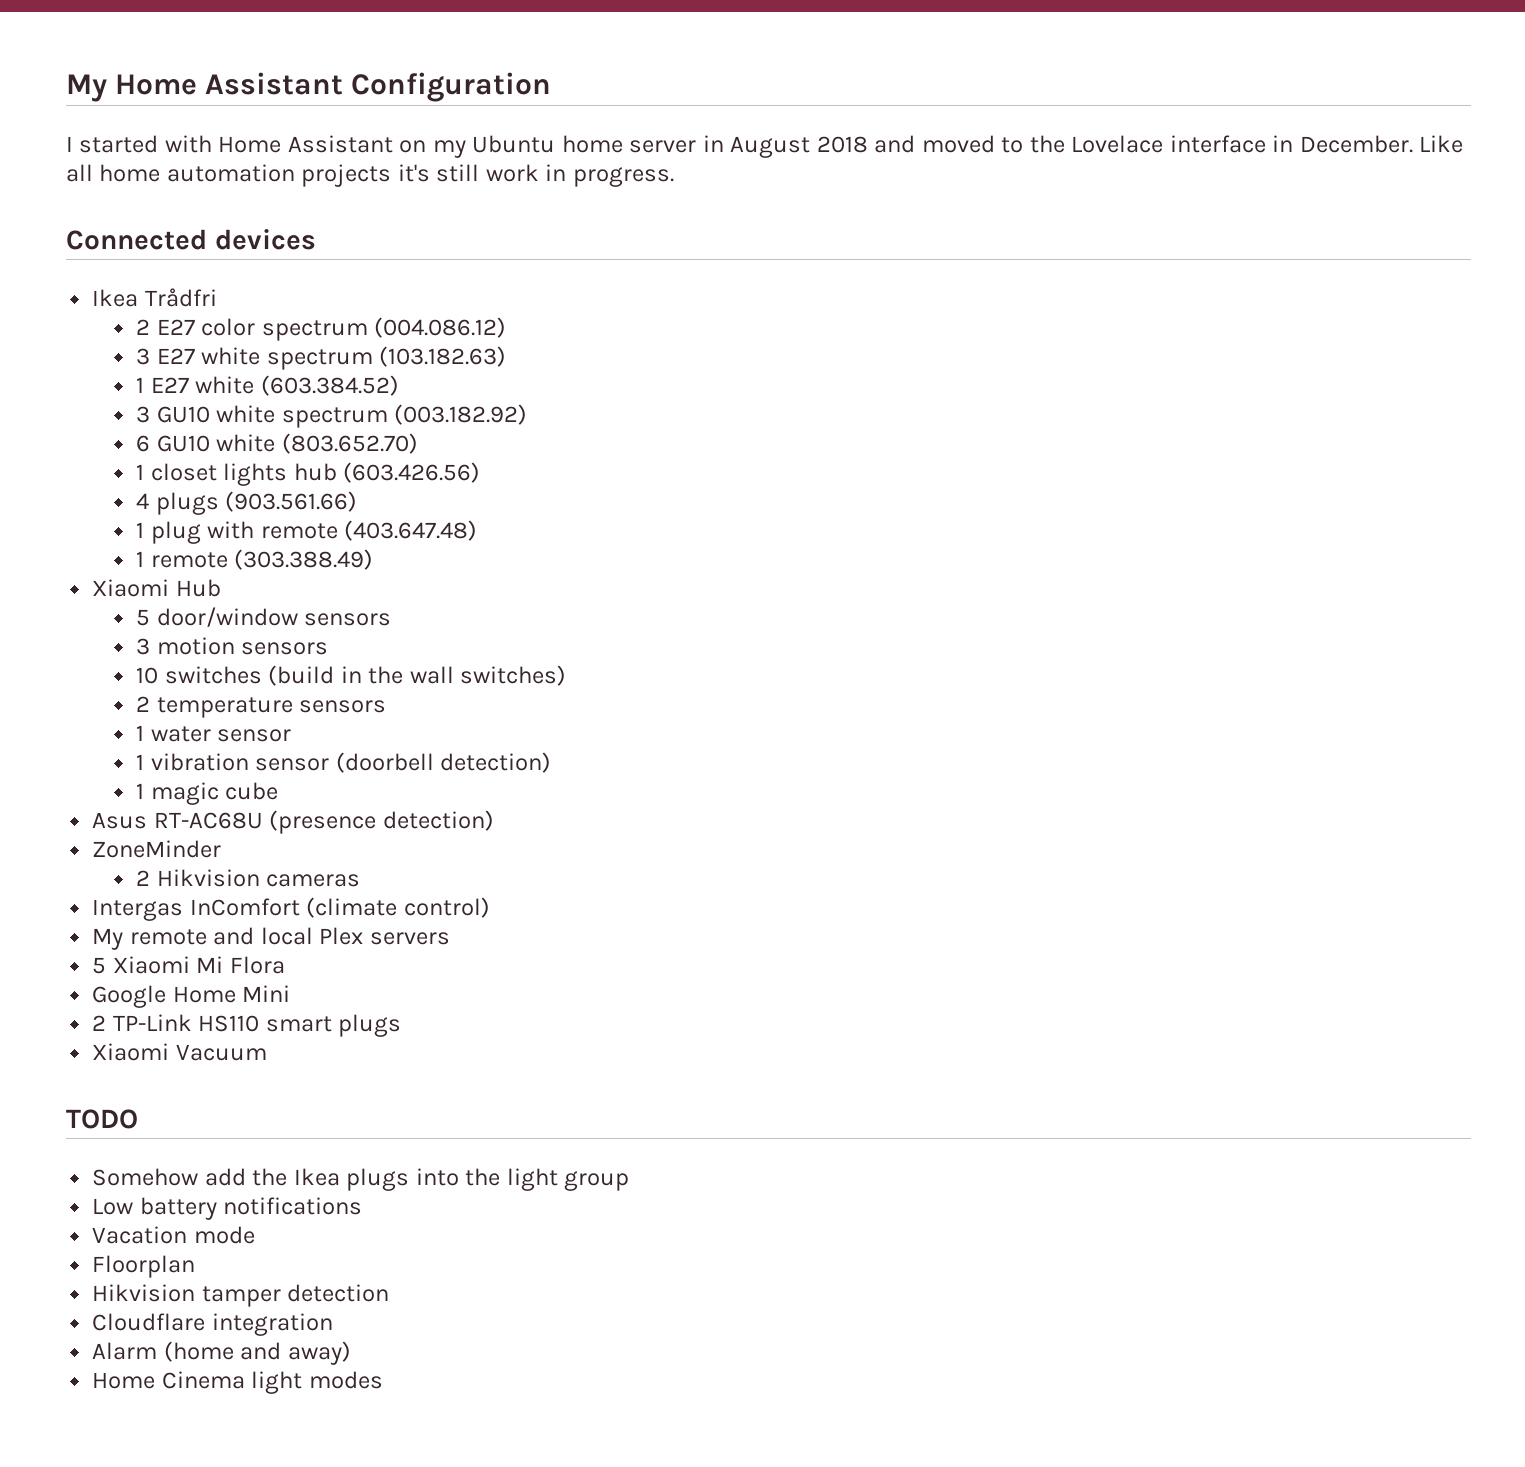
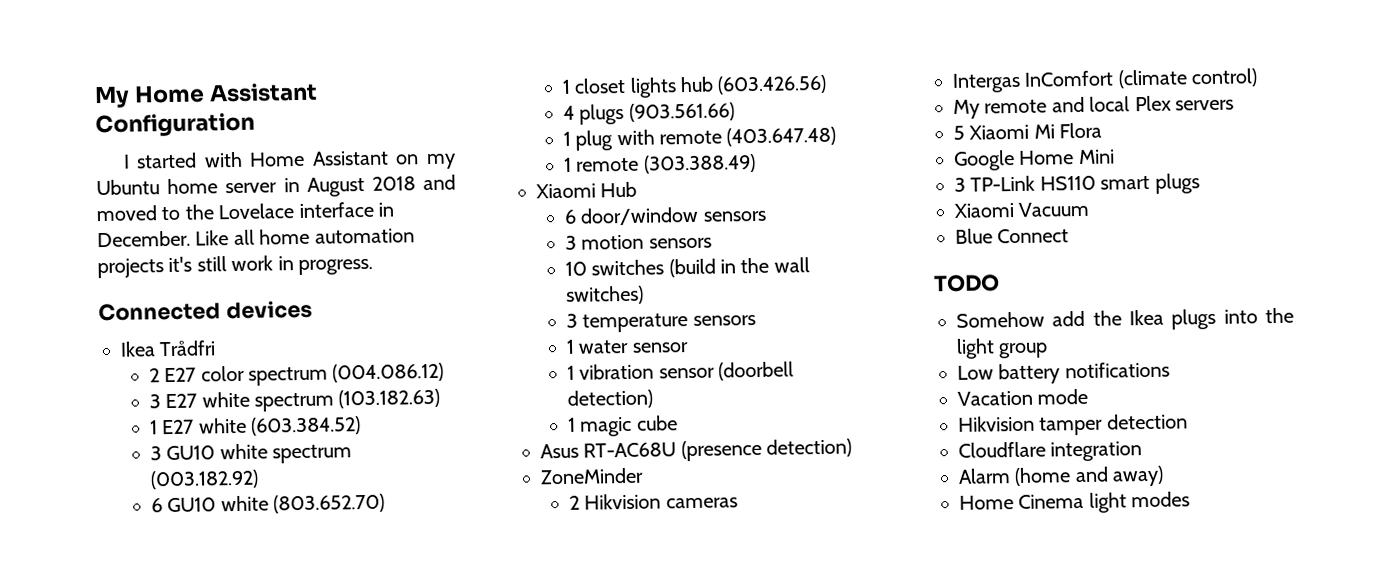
- 5 door/window sensors
+ 6 door/window sensors
- 2 temperature sensors
+ 3 temperature sensors
- 2 TP-Link HS110 smart plugs
+ 3 TP-Link HS110 smart plugs
+ Blue Connect
- Floorplan

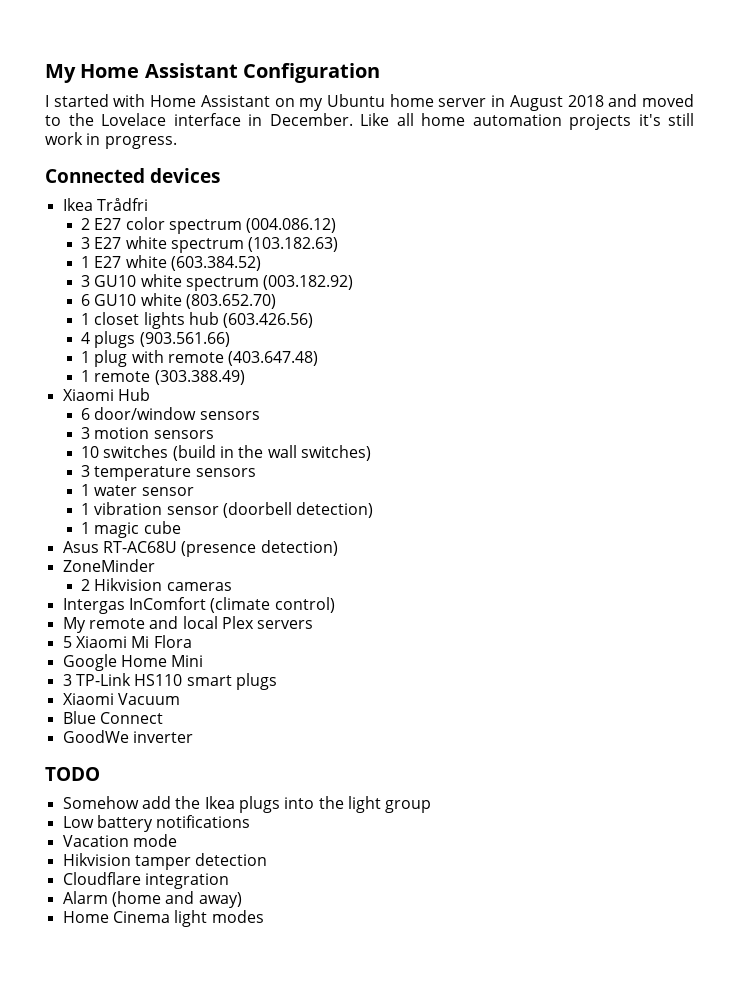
+ GoodWe inverter

